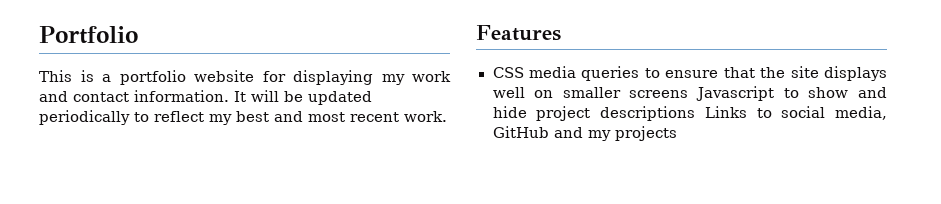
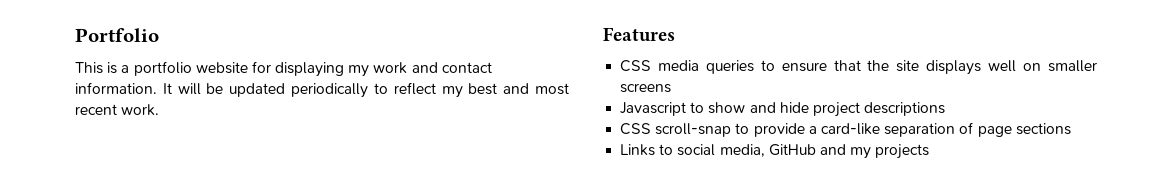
- CSS media queries to ensure that the site displays well on smaller screens Javascript to show and hide project descriptions Links to social media, GitHub and my projects
+ CSS media queries to ensure that the site displays well on smaller screens
+ Javascript to show and hide project descriptions
+ CSS scroll-snap to provide a card-like separation of page sections
+ Links to social media, GitHub and my projects

